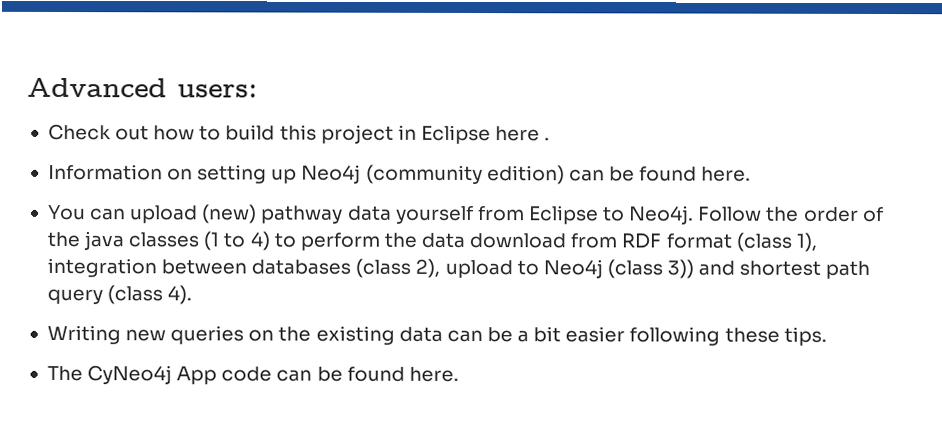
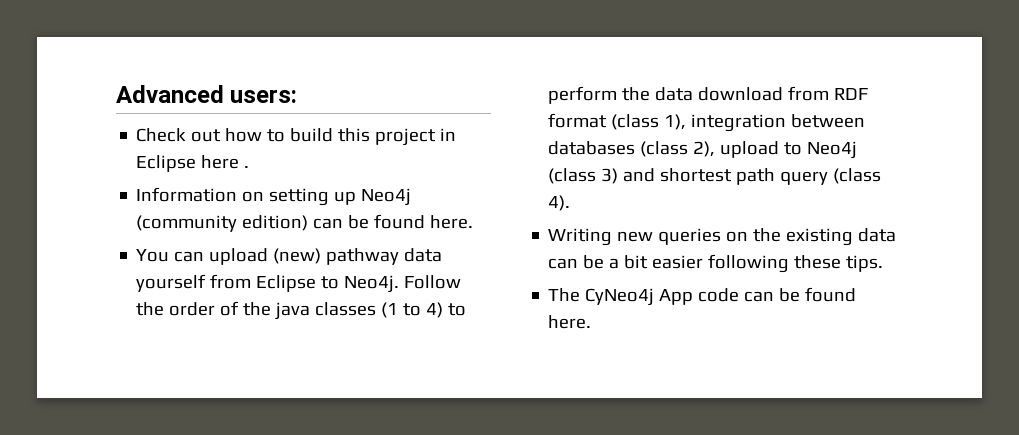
- Follow the order of the java classes (1 to 4) to perform the data download from RDF format (class 1), integration between databases (class 2), upload to Neo4j (class 3)) and shortest path query (class 4).
+ Follow the order of the java classes (1 to 4) to perform the data download from RDF format (class 1), integration between databases (class 2), upload to Neo4j (class 3) and shortest path query (class 4).

